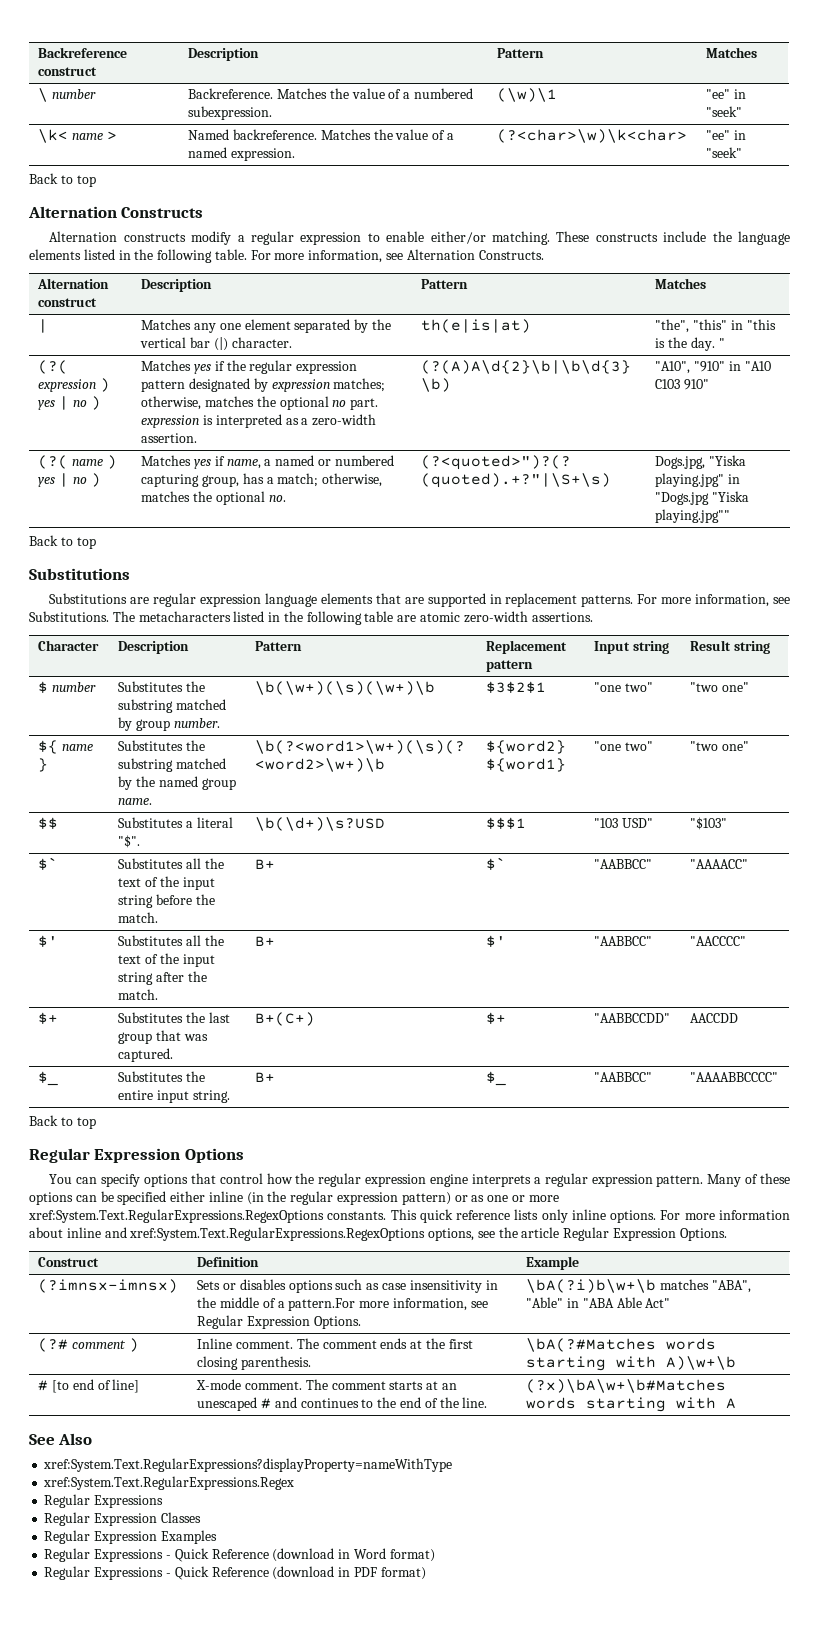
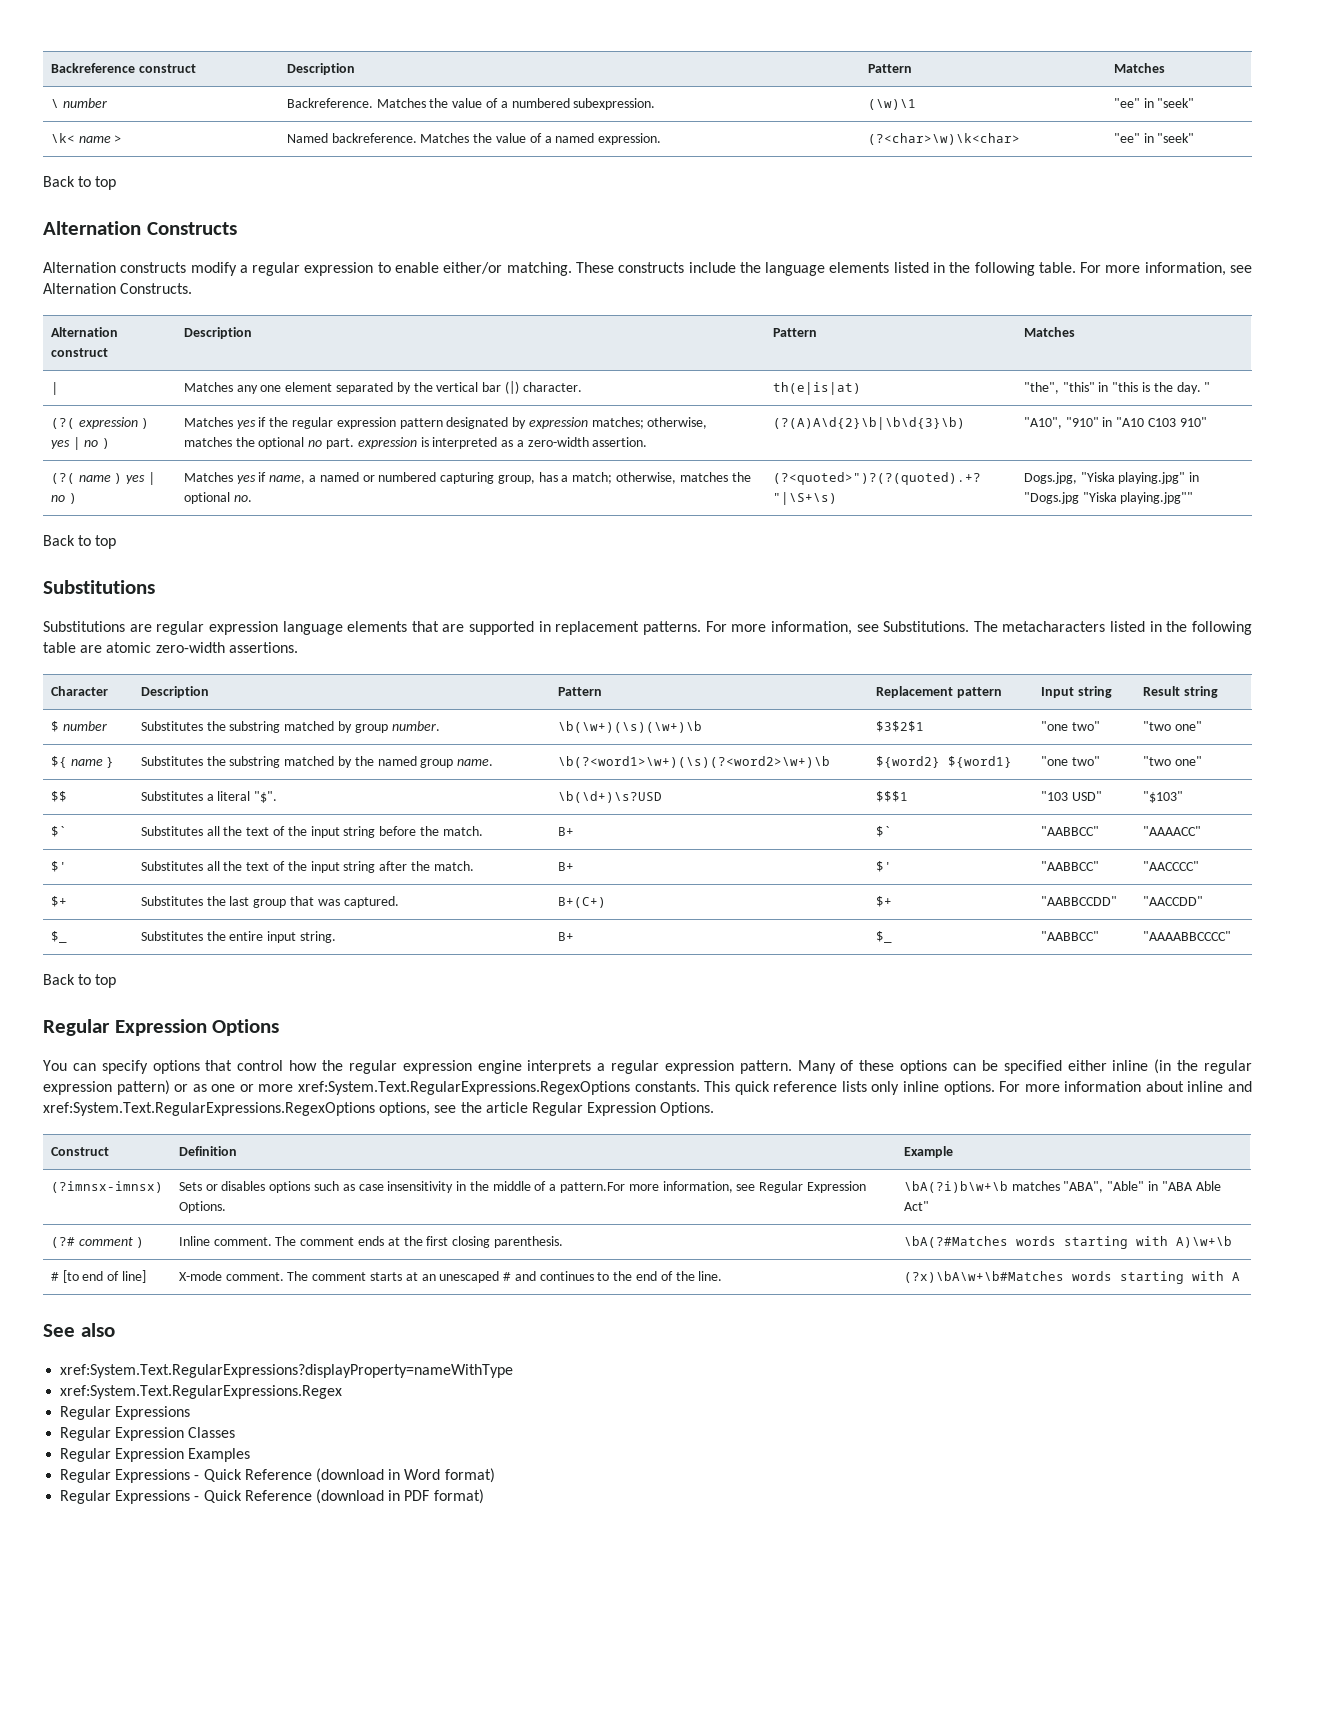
- $+ | Substitutes the last group that was captured. | B+(C+) | $+ | "AABBCCDD" | AACCDD
+ $+ | Substitutes the last group that was captured. | B+(C+) | $+ | "AABBCCDD" | "AACCDD"
- See Also
+ See also

